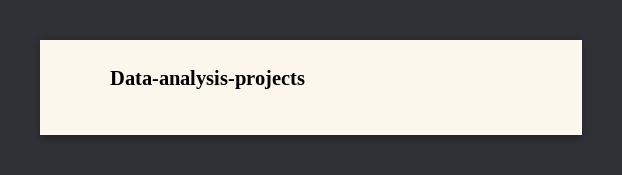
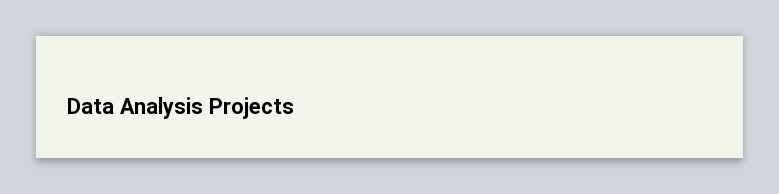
- Data-analysis-projects
+ Data Analysis Projects

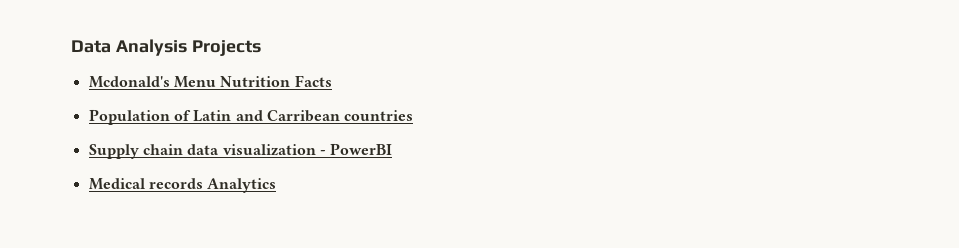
+ Mcdonald's Menu Nutrition Facts
+ Population of Latin and Carribean countries
+ Supply chain data visualization - PowerBI
+ Medical records Analytics

